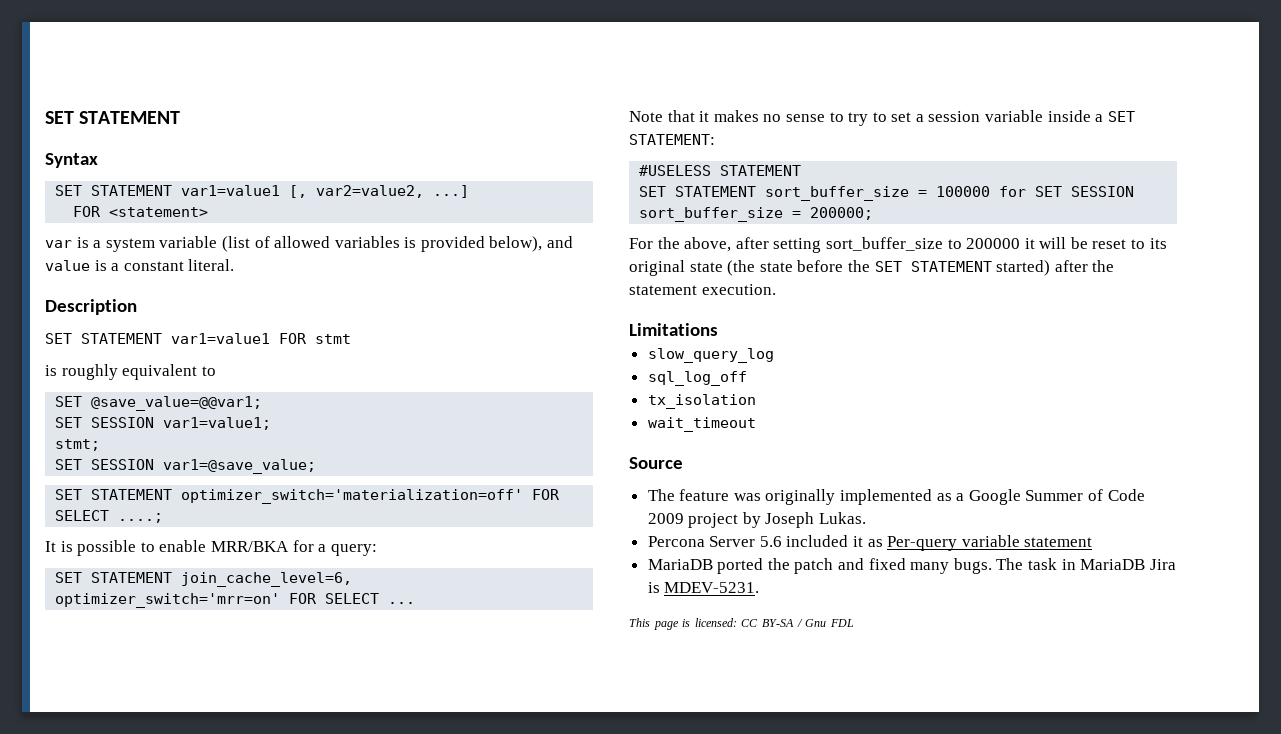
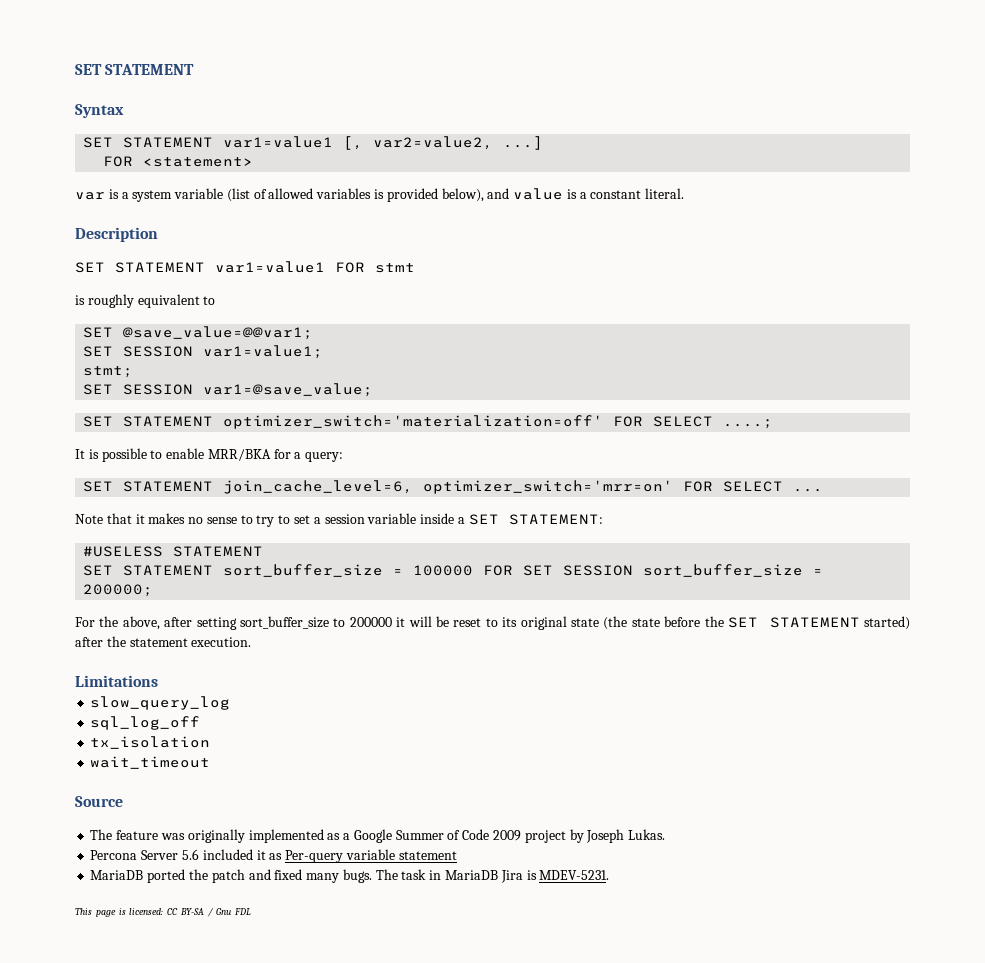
- SET STATEMENT sort_buffer_size = 100000 for SET SESSION sort_buffer_size = 200000;
+ SET STATEMENT sort_buffer_size = 100000 FOR SET SESSION sort_buffer_size = 200000;

